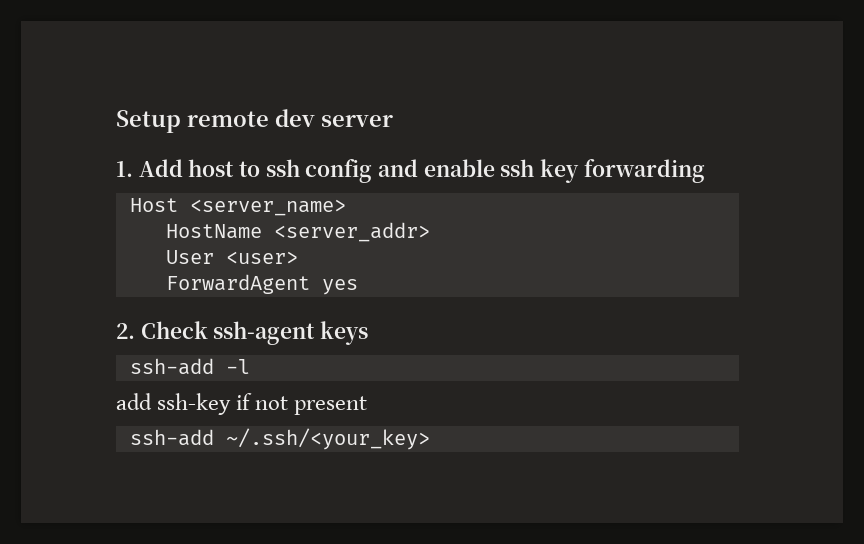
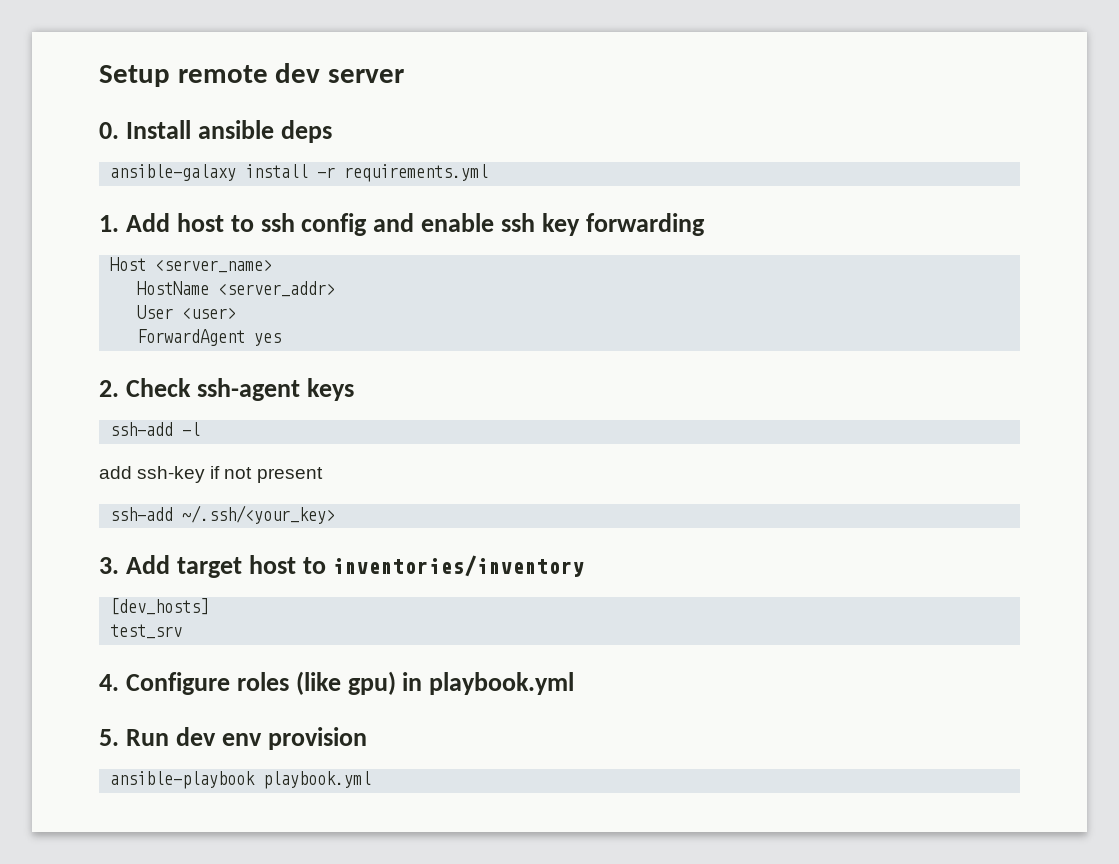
+ 0. Install ansible deps
+ ansible-galaxy install -r requirements.yml
+ 3. Add target host to inventories/inventory
+ [dev_hosts]
+ test_srv
+ 4. Configure roles (like gpu) in playbook.yml
+ 5. Run dev env provision
+ ansible-playbook playbook.yml

